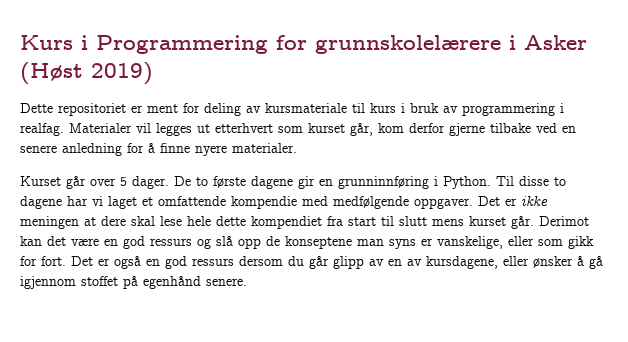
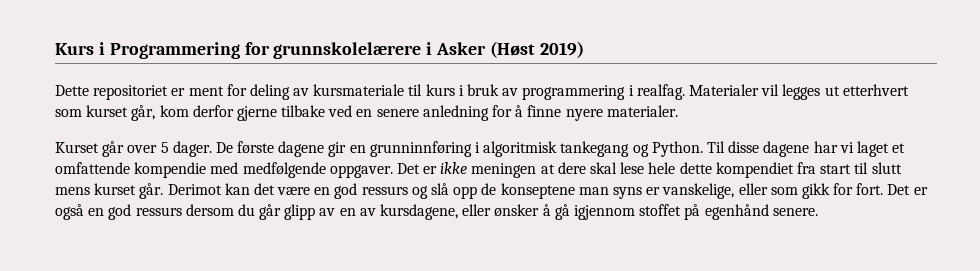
- De to første dagene gir en grunninnføring i Python.
+ De første dagene gir en grunninnføring i algoritmisk tankegang og Python.
- Til disse to dagene har vi laget et omfattende kompendie med medfølgende oppgaver.
+ Til disse dagene har vi laget et omfattende kompendie med medfølgende oppgaver.

